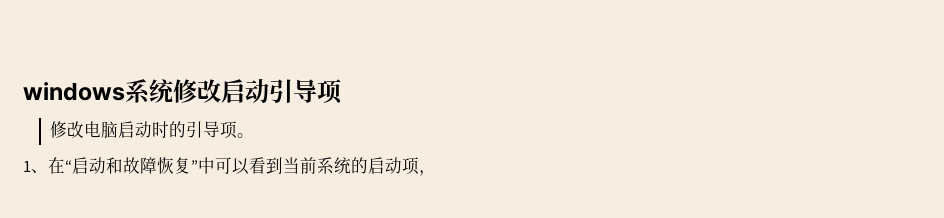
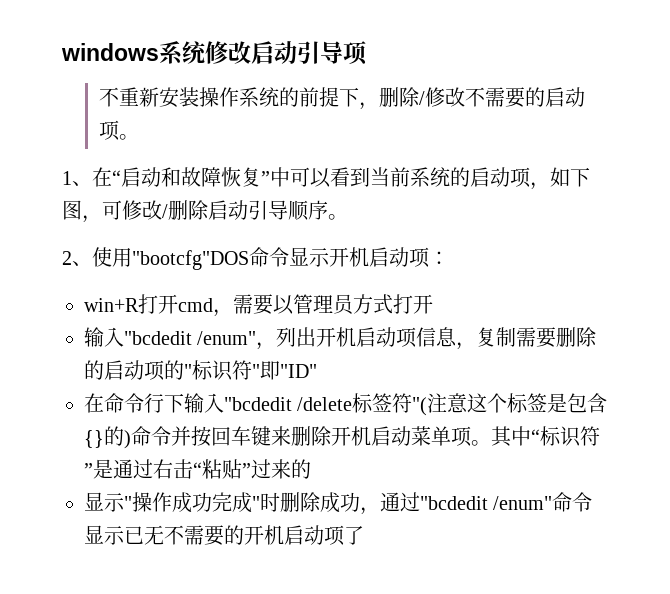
- 修改电脑启动时的引导项。
+ 不重新安装操作系统的前提下，删除/修改不需要的启动项。
- 1、在“启动和故障恢复”中可以看到当前系统的启动项，
+ 1、在“启动和故障恢复”中可以看到当前系统的启动项，如下图，可修改/删除启动引导顺序。
+ 2、使用"bootcfg"DOS命令显示开机启动项：
+ win+R打开cmd，需要以管理员方式打开
+ 输入"bcdedit /enum"，列出开机启动项信息，复制需要删除的启动项的"标识符"即"ID"
+ 在命令行下输入"bcdedit /delete标签符"(注意这个标签是包含{}的)命令并按回车键来删除开机启动菜单项。其中“标识符”是通过右击“粘贴”过来的
+ 显示"操作成功完成"时删除成功，通过"bcdedit /enum"命令显示已无不需要的开机启动项了

